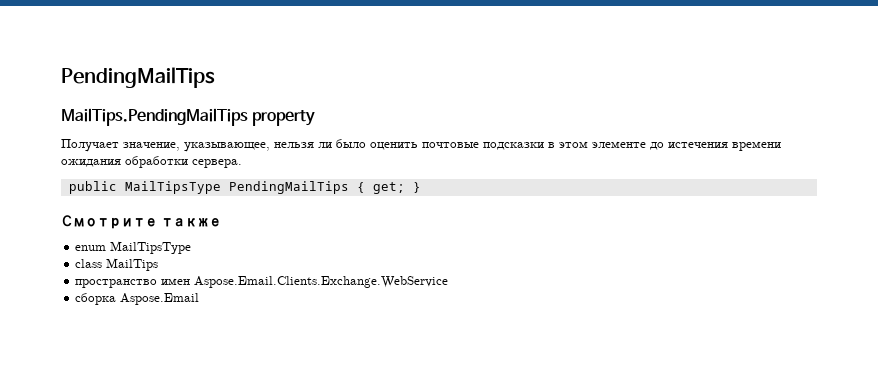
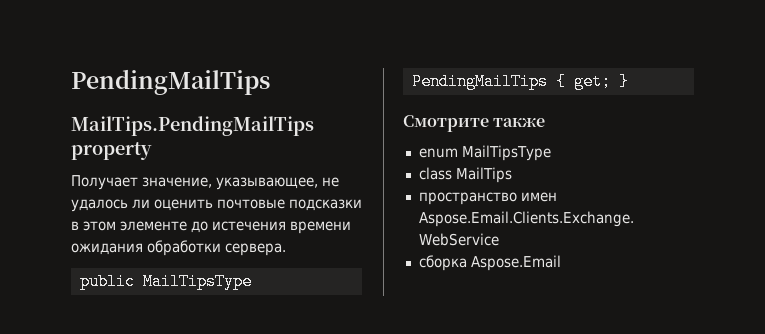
- Получает значение, указывающее, нельзя ли было оценить почтовые подсказки в этом элементе до истечения времени ожидания обработки сервера.
+ Получает значение, указывающее, не удалось ли оценить почтовые подсказки в этом элементе до истечения времени ожидания обработки сервера.

